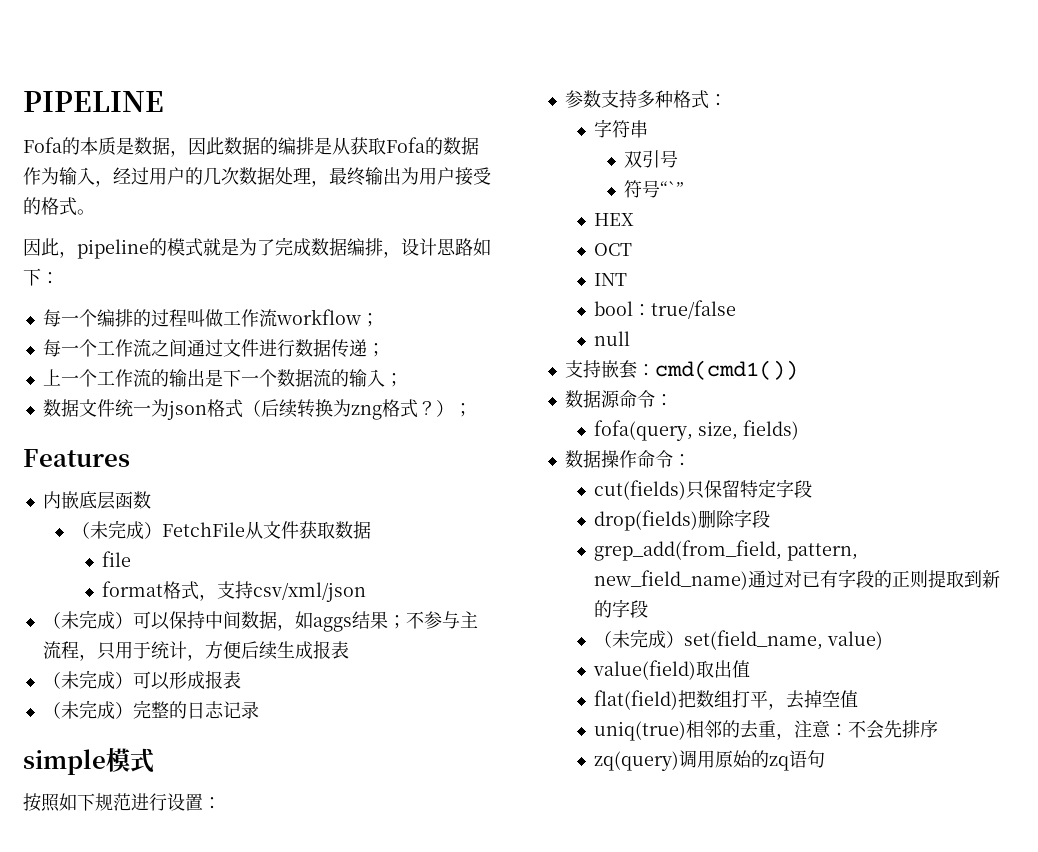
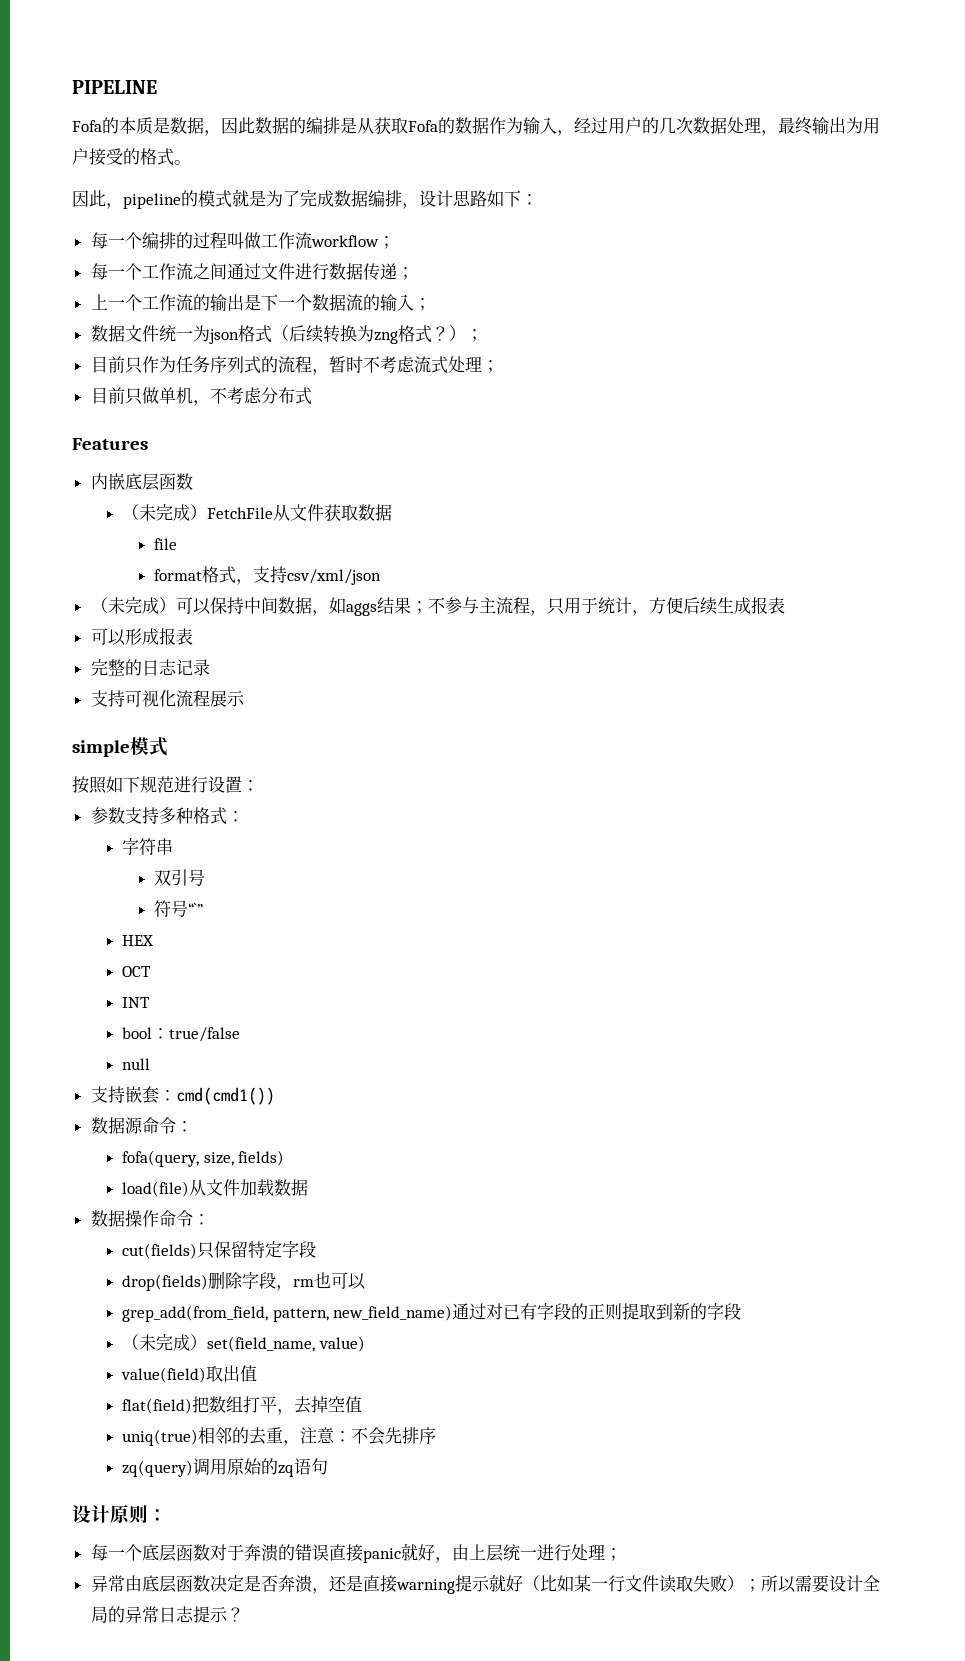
+ 目前只作为任务序列式的流程，暂时不考虑流式处理；
+ 目前只做单机，不考虑分布式
- （未完成）可以形成报表
+ 可以形成报表
- （未完成）完整的日志记录
+ 完整的日志记录
+ 支持可视化流程展示
+ load(file)从文件加载数据
- drop(fields)删除字段
+ drop(fields)删除字段，rm也可以
+ 设计原则：
+ 每一个底层函数对于奔溃的错误直接panic就好，由上层统一进行处理；
+ 异常由底层函数决定是否奔溃，还是直接warning提示就好（比如某一行文件读取失败）；所以需要设计全局的异常日志提示？

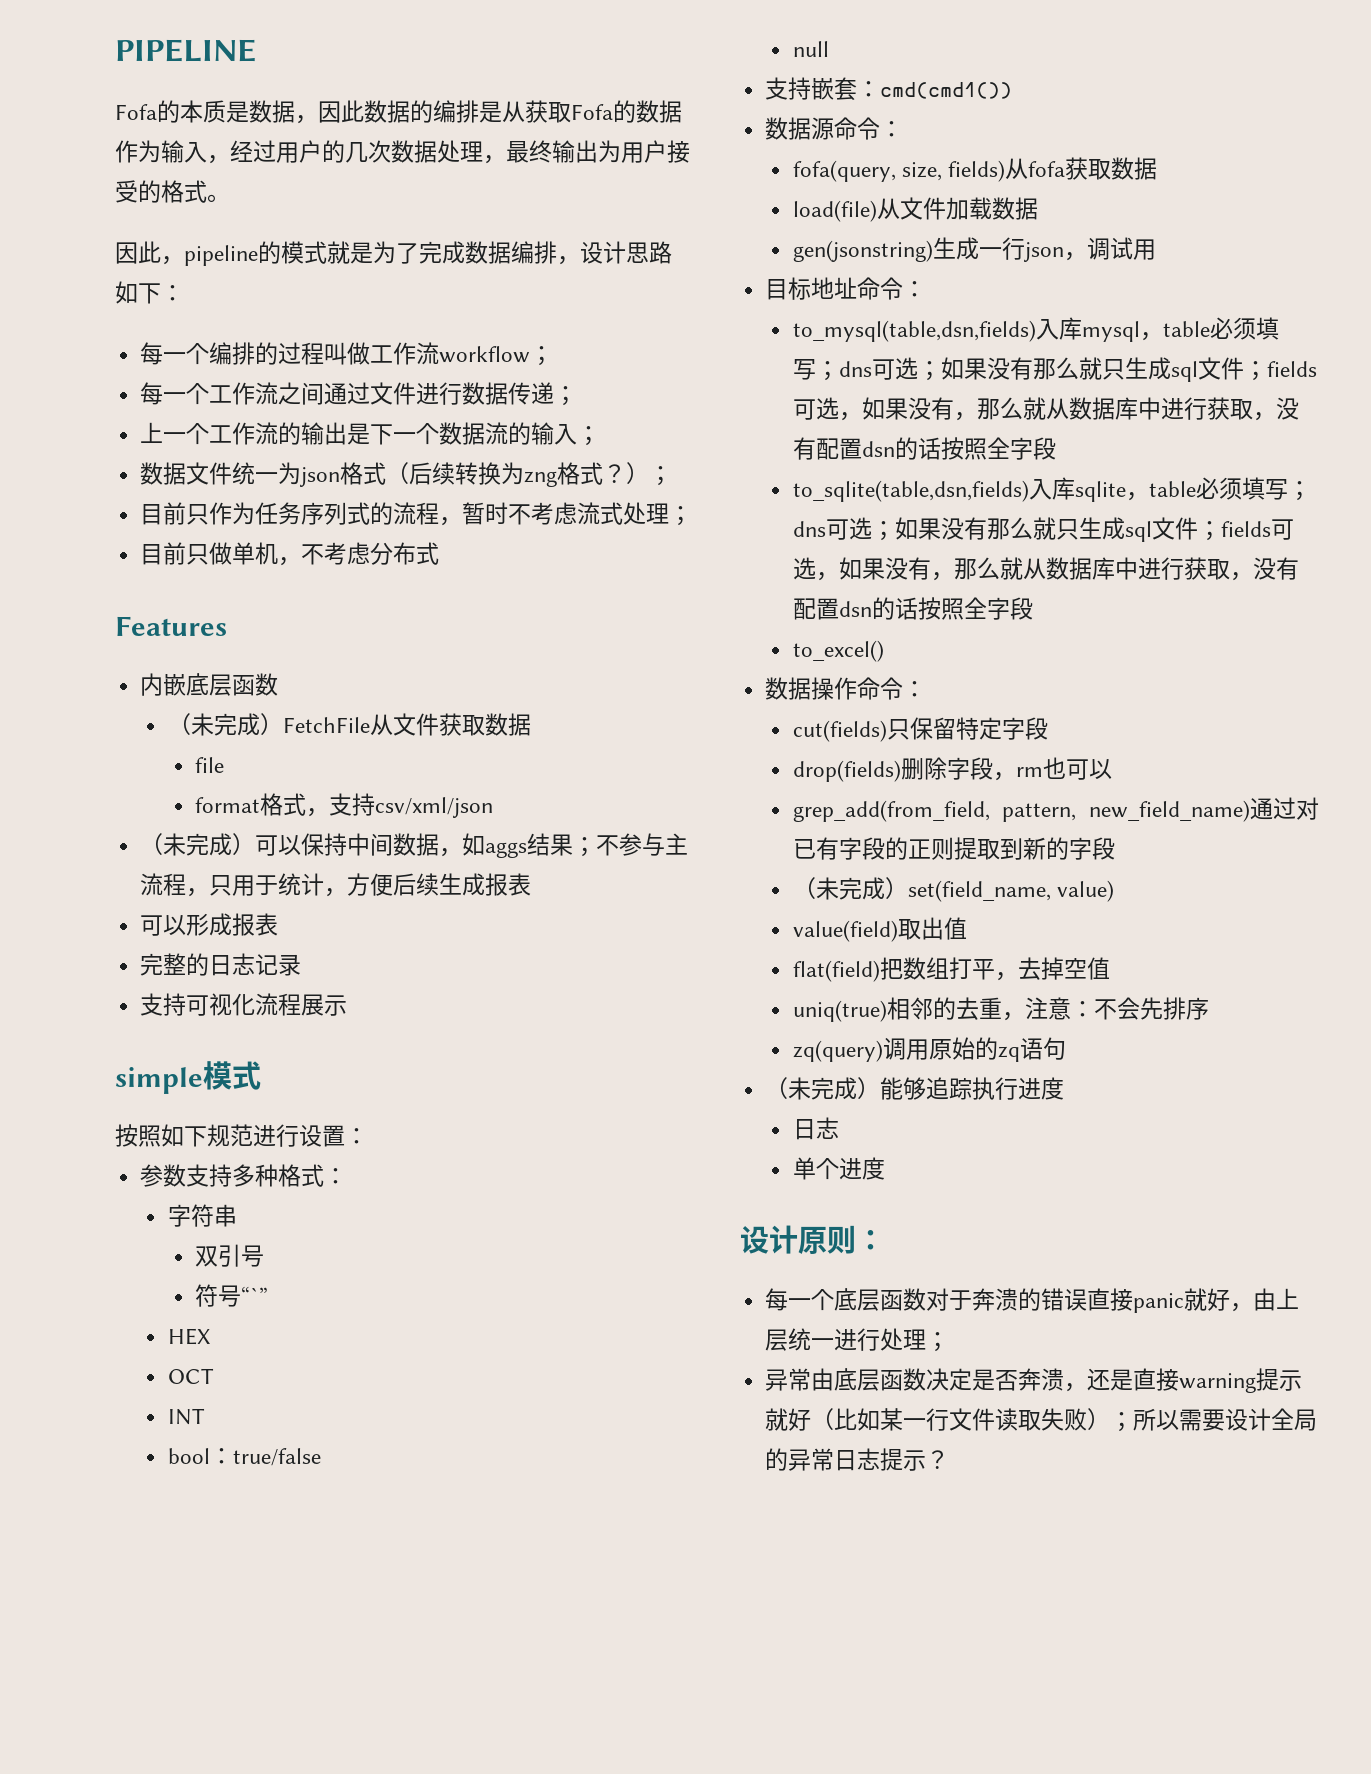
- fofa(query, size, fields)
+ fofa(query, size, fields)从fofa获取数据
+ gen(jsonstring)生成一行json，调试用
+ 目标地址命令：
+ to_mysql(table,dsn,fields)入库mysql，table必须填写；dns可选；如果没有那么就只生成sql文件；fields可选，如果没有，那么就从数据库中进行获取，没有配置dsn的话按照全字段
+ to_sqlite(table,dsn,fields)入库sqlite，table必须填写；dns可选；如果没有那么就只生成sql文件；fields可选，如果没有，那么就从数据库中进行获取，没有配置dsn的话按照全字段
+ to_excel()
+ （未完成）能够追踪执行进度
+ 日志
+ 单个进度

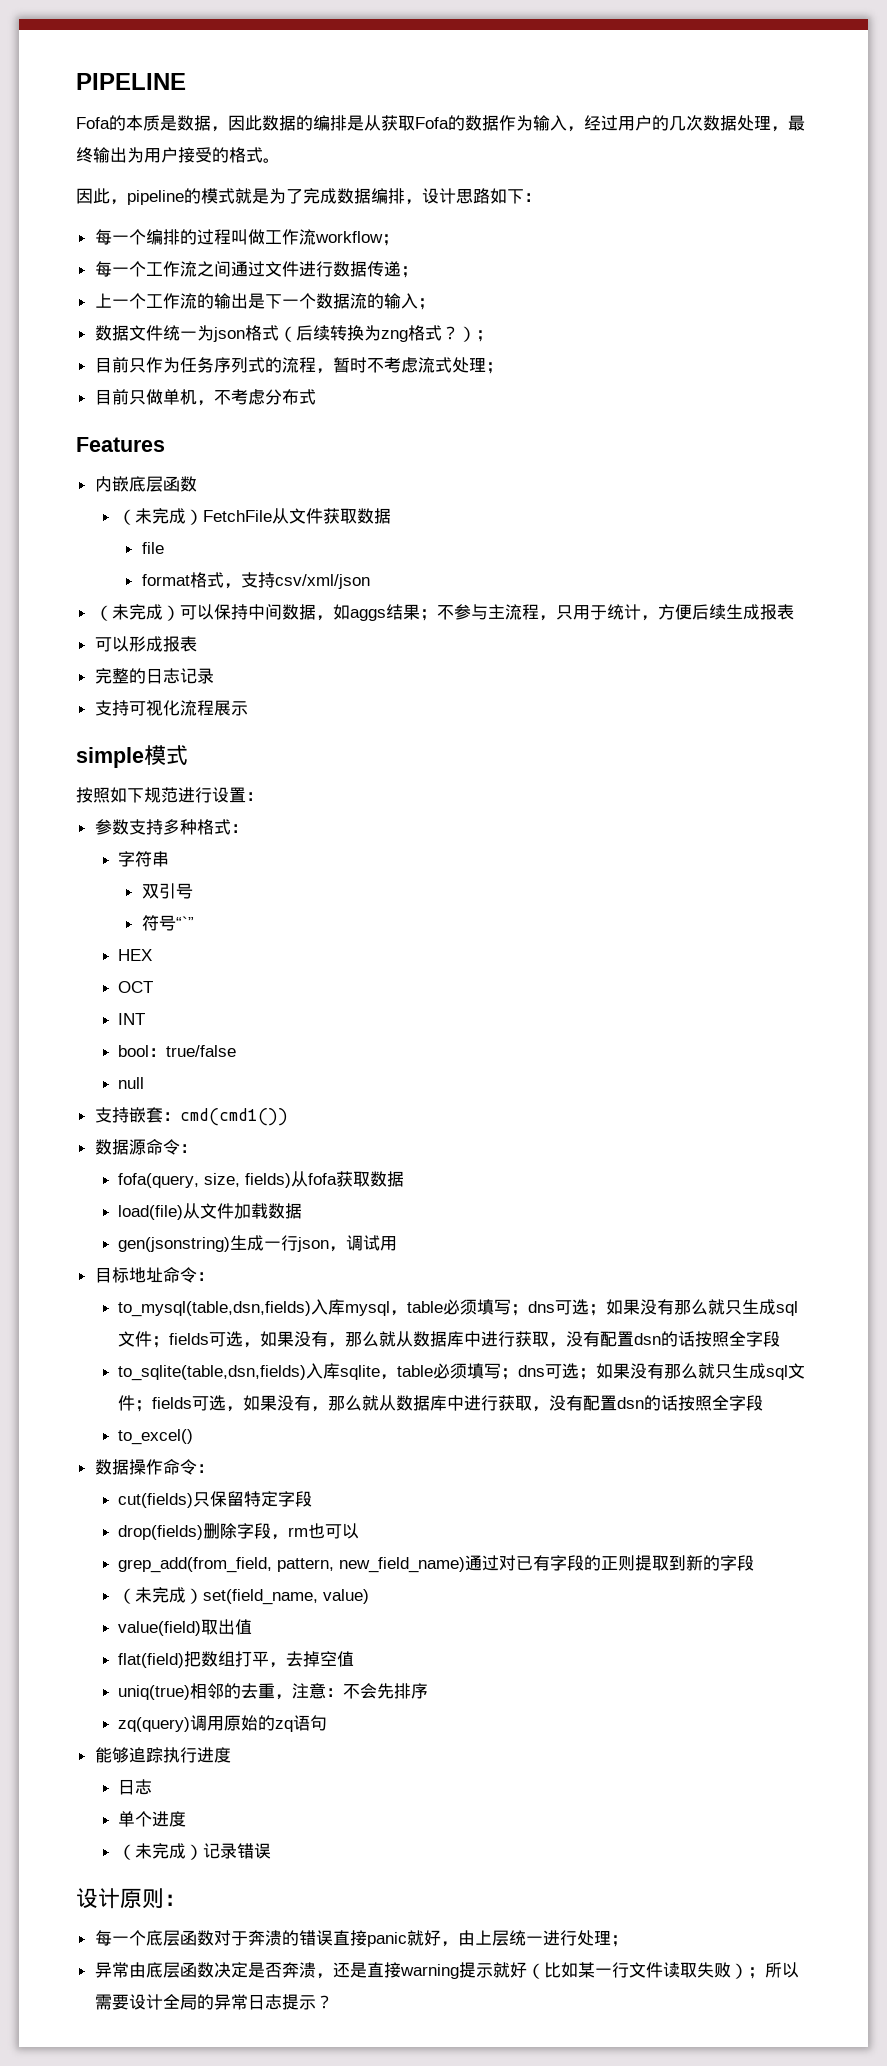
- （未完成）能够追踪执行进度
+ 能够追踪执行进度
+ （未完成）记录错误

